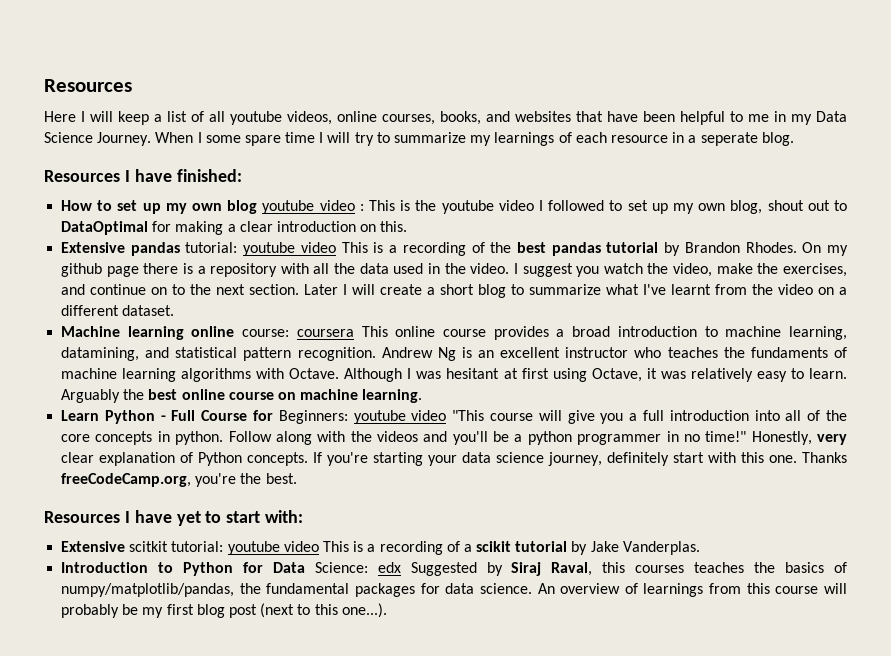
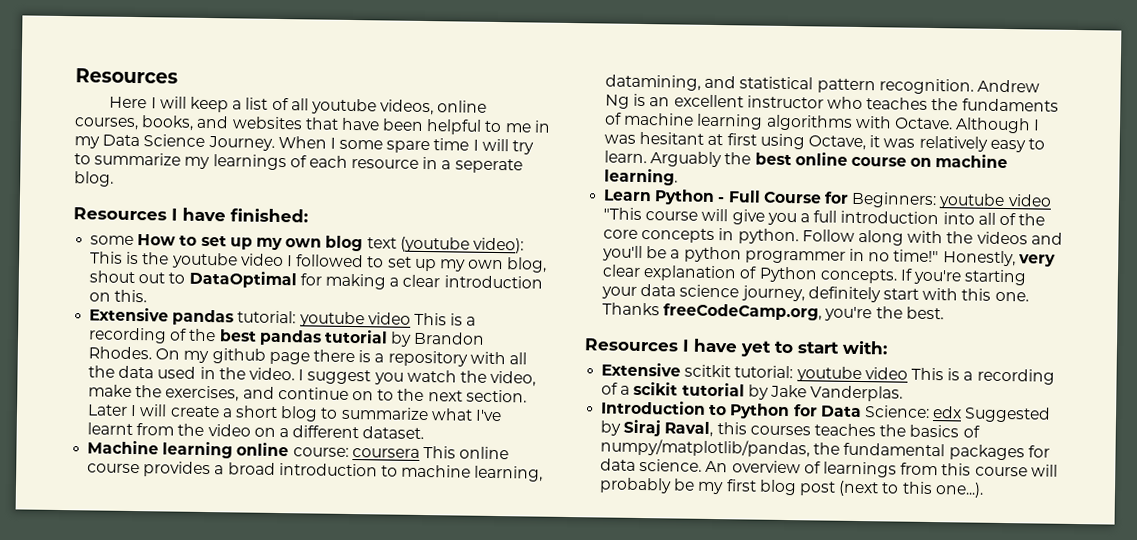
- How to set up my own blog youtube video : This is the youtube video I followed to set up my own blog, shout out to DataOptimal for making a clear introduction on this.
+ some How to set up my own blog text (youtube video): This is the youtube video I followed to set up my own blog, shout out to DataOptimal for making a clear introduction on this.

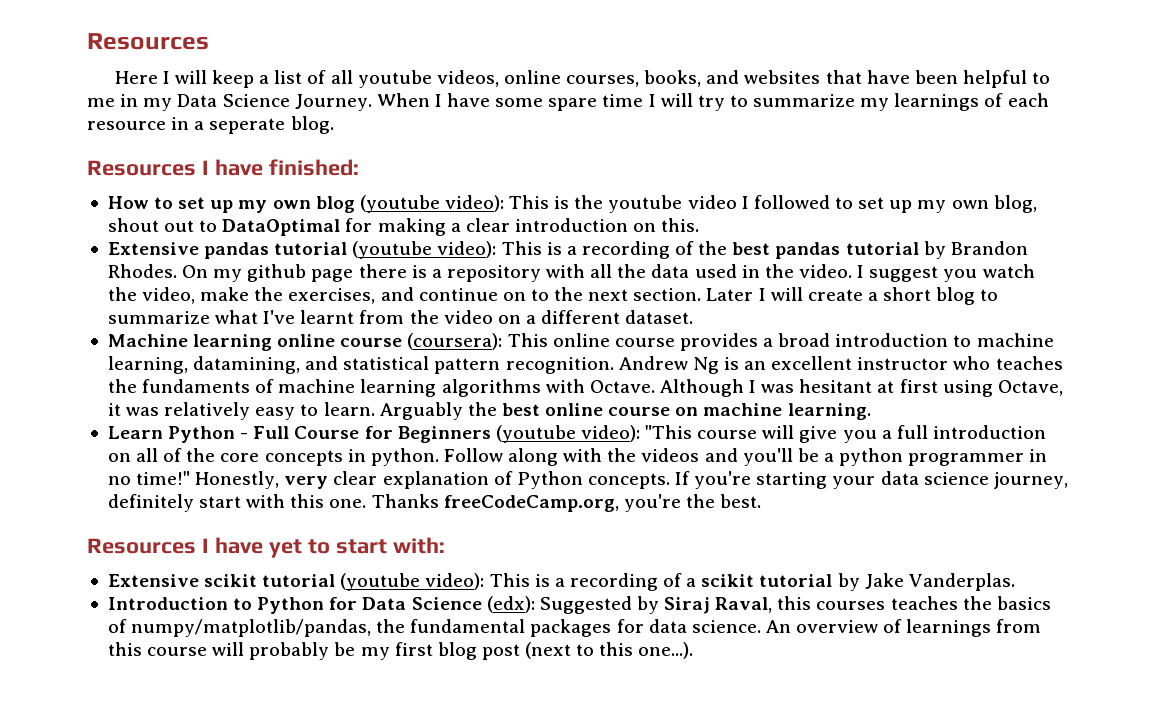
- When I some spare time I will try to summarize my learnings of each resource in a seperate blog.
+ When I have some spare time I will try to summarize my learnings of each resource in a seperate blog.
- some How to set up my own blog text (youtube video): This is the youtube video I followed to set up my own blog, shout out to DataOptimal for making a clear introduction on this.
+ How to set up my own blog (youtube video): This is the youtube video I followed to set up my own blog, shout out to DataOptimal for making a clear introduction on this.
- Extensive pandas tutorial: youtube video This is a recording of the best pandas tutorial by Brandon Rhodes.
+ Extensive pandas tutorial (youtube video): This is a recording of the best pandas tutorial by Brandon Rhodes.
- Machine learning online course: coursera This online course provides a broad introduction to machine learning, datamining, and statistical pattern recognition.
+ Machine learning online course (coursera): This online course provides a broad introduction to machine learning, datamining, and statistical pattern recognition.
- Learn Python - Full Course for Beginners: youtube video "This course will give you a full introduction into all of the core concepts in python.
+ Learn Python - Full Course for Beginners (youtube video): "This course will give you a full introduction on all of the core concepts in python.
- Extensive scitkit tutorial: youtube video This is a recording of a scikit tutorial by Jake Vanderplas.
+ Extensive scikit tutorial (youtube video): This is a recording of a scikit tutorial by Jake Vanderplas.
- Introduction to Python for Data Science: edx Suggested by Siraj Raval, this courses teaches the basics of numpy/matplotlib/pandas, the fundamental packages for data science.
+ Introduction to Python for Data Science (edx): Suggested by Siraj Raval, this courses teaches the basics of numpy/matplotlib/pandas, the fundamental packages for data science.

